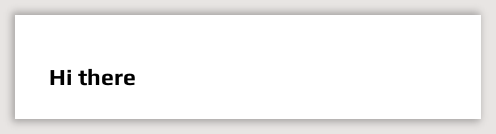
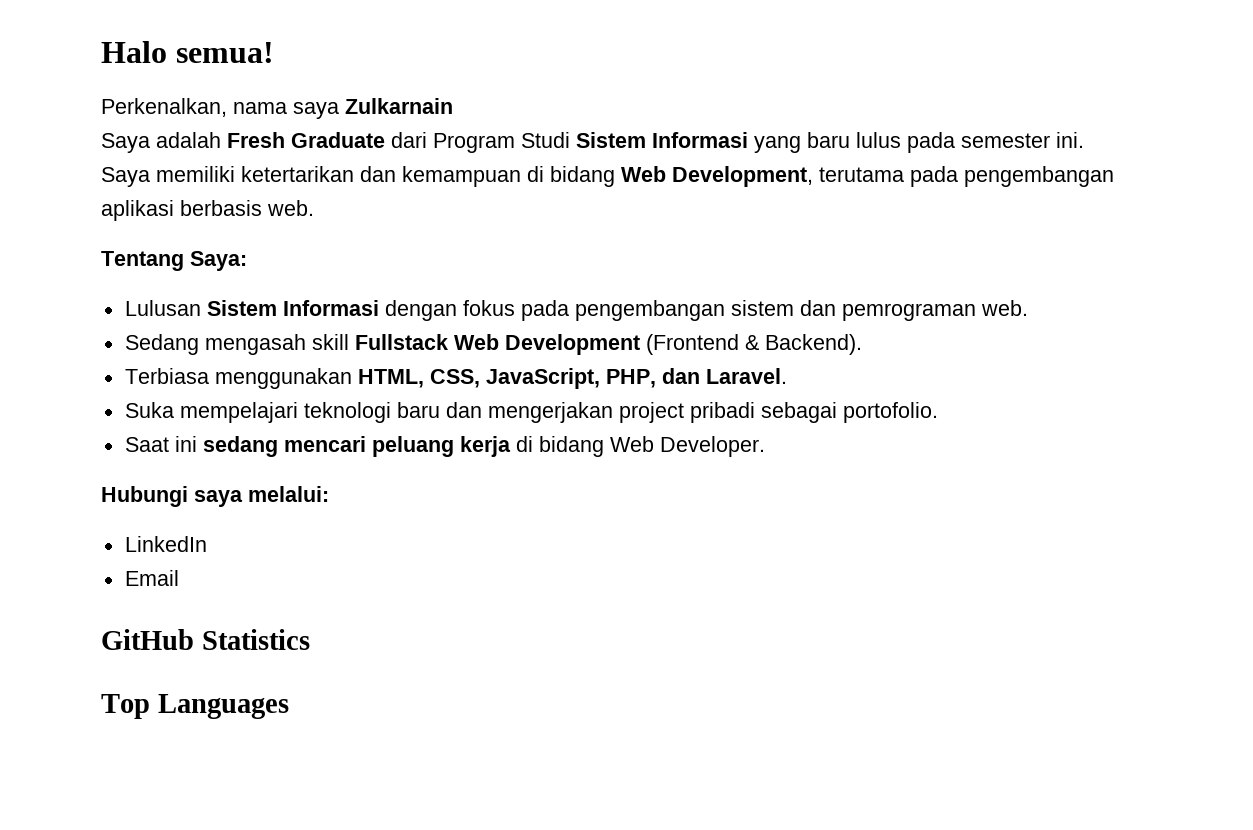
- Hi there
+ Halo semua!
+ Perkenalkan, nama saya Zulkarnain
+ Saya adalah Fresh Graduate dari Program Studi Sistem Informasi yang baru lulus pada semester ini.
+ Saya memiliki ketertarikan dan kemampuan di bidang Web Development, terutama pada pengembangan aplikasi berbasis web.
+ Tentang Saya:
+ Lulusan Sistem Informasi dengan fokus pada pengembangan sistem dan pemrograman web.
+ Sedang mengasah skill Fullstack Web Development (Frontend & Backend).
+ Terbiasa menggunakan HTML, CSS, JavaScript, PHP, dan Laravel.
+ Suka mempelajari teknologi baru dan mengerjakan project pribadi sebagai portofolio.
+ Saat ini sedang mencari peluang kerja di bidang Web Developer.
+ Hubungi saya melalui:
+ LinkedIn
+ Email
+ GitHub Statistics
+ Top Languages

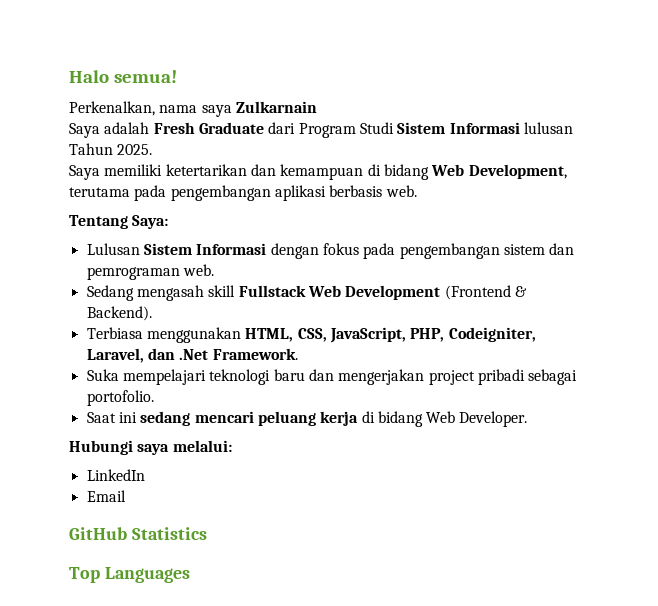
- Saya adalah Fresh Graduate dari Program Studi Sistem Informasi yang baru lulus pada semester ini.
+ Saya adalah Fresh Graduate dari Program Studi Sistem Informasi lulusan Tahun 2025.
- Terbiasa menggunakan HTML, CSS, JavaScript, PHP, dan Laravel.
+ Terbiasa menggunakan HTML, CSS, JavaScript, PHP, Codeigniter, Laravel, dan .Net Framework.

